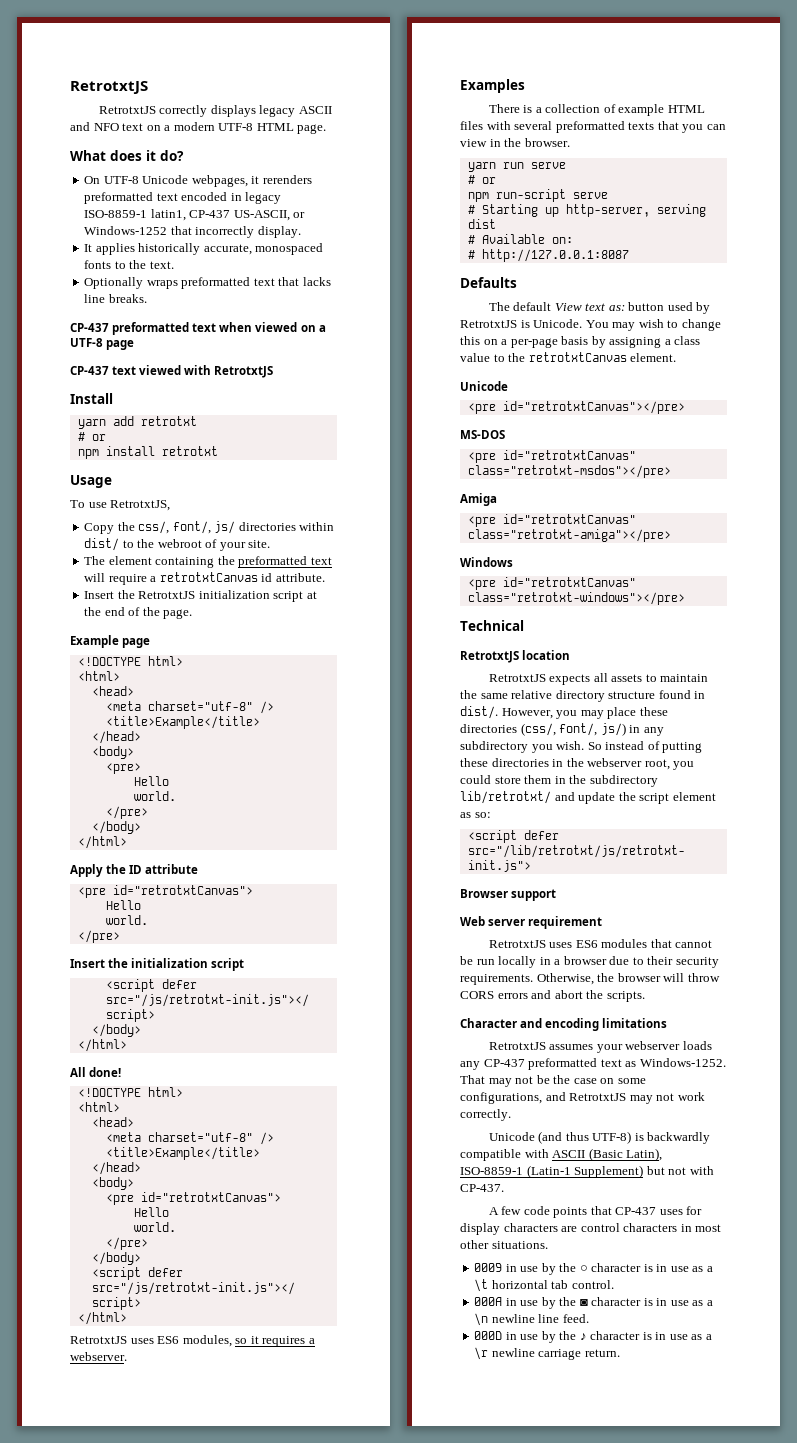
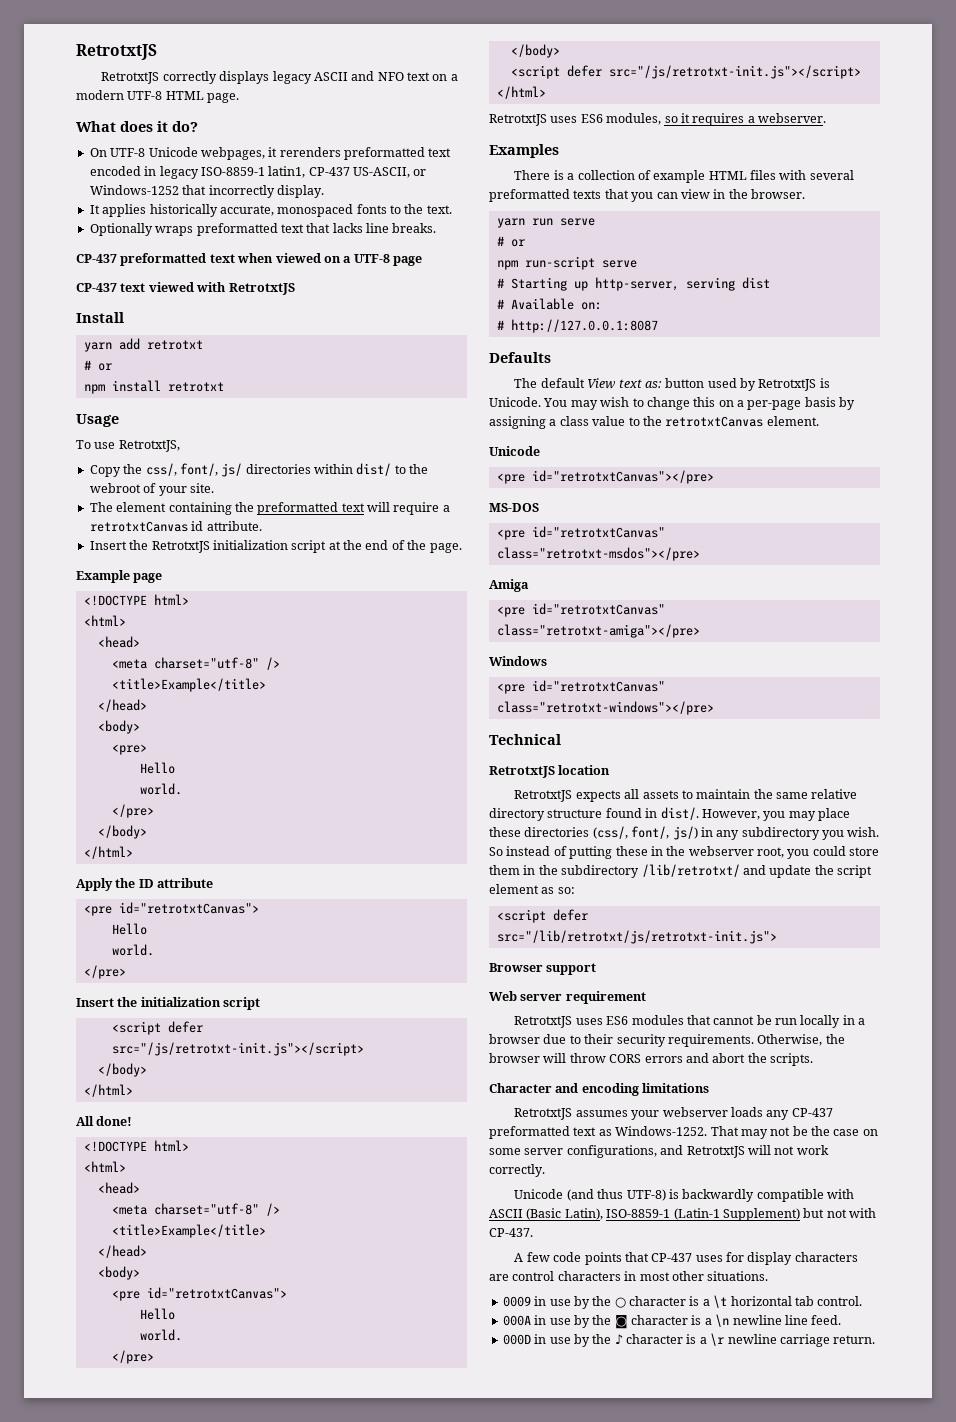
- So instead of putting these directories in the webserver root, you could store them in the subdirectory lib/retrotxt/ and update the script element as so:
+ So instead of putting these in the webserver root, you could store them in the subdirectory /lib/retrotxt/ and update the script element as so:
- That may not be the case on some configurations, and RetrotxtJS may not work correctly.
+ That may not be the case on some server configurations, and RetrotxtJS will not work correctly.
- 0009 in use by the ○ character is in use as a \t horizontal tab control.
+ 0009 in use by the ○ character is a \t horizontal tab control.
- 000A in use by the ◙ character is in use as a \n newline line feed.
+ 000A in use by the ◙ character is a \n newline line feed.
- 000D in use by the ♪ character is in use as a \r newline carriage return.
+ 000D in use by the ♪ character is a \r newline carriage return.

